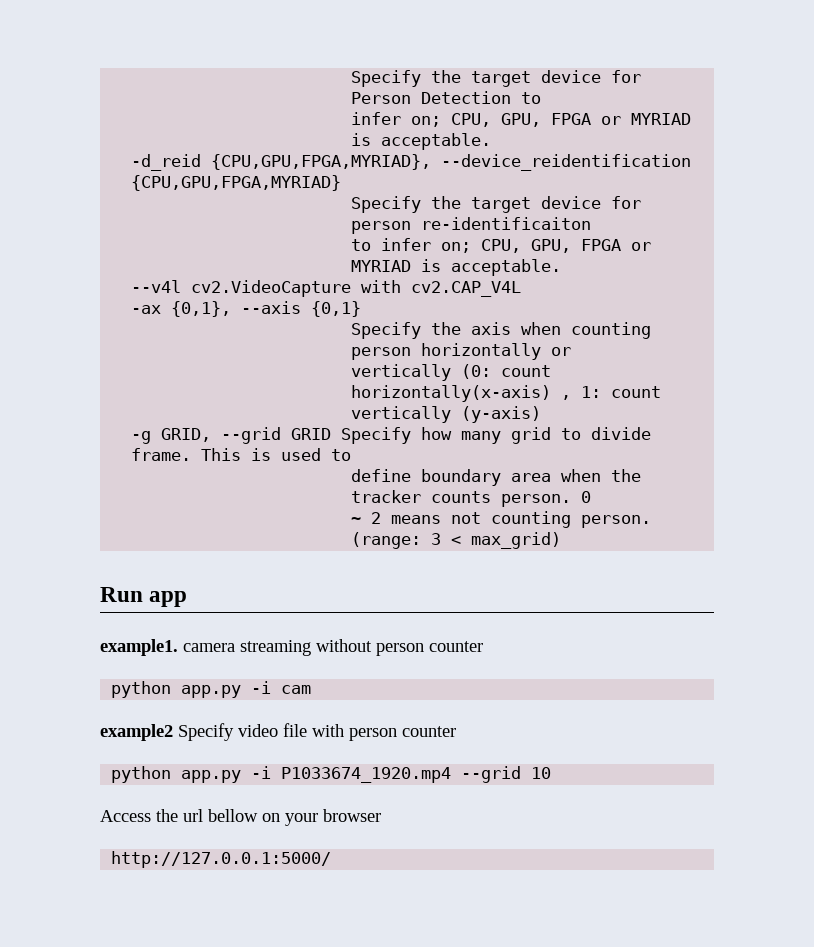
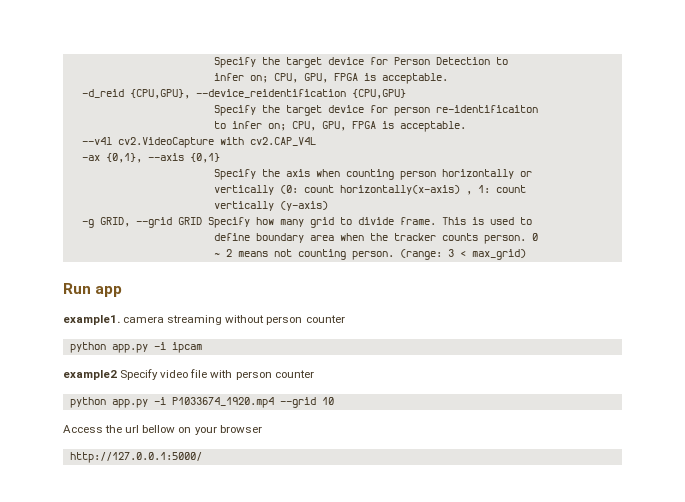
  Specify the target device for Person Detection to
- infer on; CPU, GPU, FPGA or MYRIAD is acceptable.
+ infer on; CPU, GPU, FPGA is acceptable.
- -d_reid {CPU,GPU,FPGA,MYRIAD}, --device_reidentification {CPU,GPU,FPGA,MYRIAD}
+ -d_reid {CPU,GPU}, --device_reidentification {CPU,GPU}
- to infer on; CPU, GPU, FPGA or MYRIAD is acceptable.
+ to infer on; CPU, GPU, FPGA is acceptable.
- python app.py -i cam
+ python app.py -i ipcam

